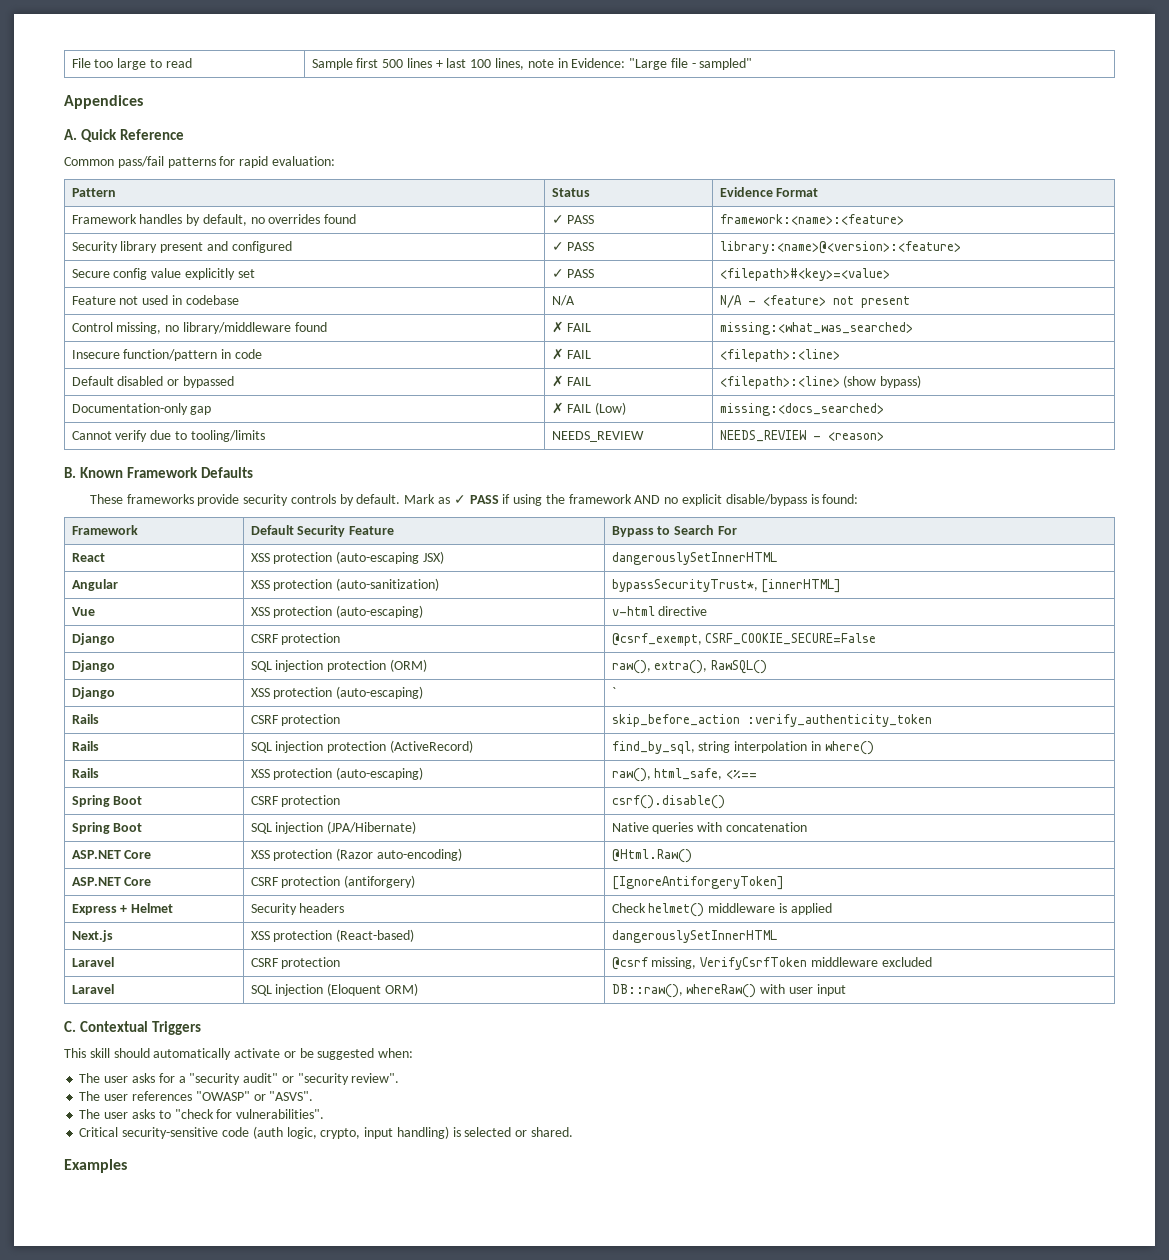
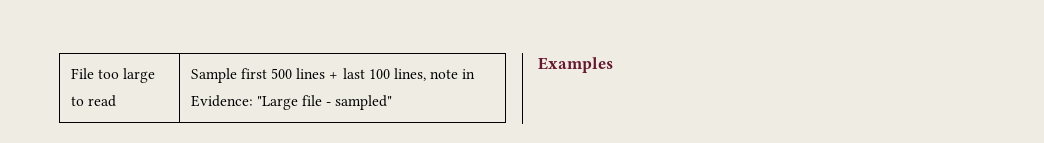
- Appendices
- A. Quick Reference
- Common pass/fail patterns for rapid evaluation:
- Pattern | Status | Evidence Format
- Framework handles by default, no overrides found | ✓ PASS | framework:<name>:<feature>
- Security library present and configured | ✓ PASS | library:<name>@<version>:<feature>
- Secure config value explicitly set | ✓ PASS | <filepath>#<key>=<value>
- Feature not used in codebase | N/A | N/A - <feature> not present
- Control missing, no library/middleware found | ✗ FAIL | missing:<what_was_searched>
- Insecure function/pattern in code | ✗ FAIL | <filepath>:<line>
- Default disabled or bypassed | ✗ FAIL | <filepath>:<line> (show bypass)
- Documentation-only gap | ✗ FAIL (Low) | missing:<docs_searched>
- Cannot verify due to tooling/limits | NEEDS_REVIEW | NEEDS_REVIEW - <reason>
- B. Known Framework Defaults
- These frameworks provide security controls by default. Mark as ✓ PASS if using the framework AND no explicit disable/bypass is found:
- Framework | Default Security Feature | Bypass to Search For
- React | XSS protection (auto-escaping JSX) | dangerouslySetInnerHTML
- Angular | XSS protection (auto-sanitization) | bypassSecurityTrust*, [innerHTML]
- Vue | XSS protection (auto-escaping) | v-html directive
- Django | CSRF protection | @csrf_exempt, CSRF_COOKIE_SECURE=False
- Django | SQL injection protection (ORM) | raw(), extra(), RawSQL()
- Django | XSS protection (auto-escaping) | `
- Rails | CSRF protection | skip_before_action :verify_authenticity_token
- Rails | SQL injection protection (ActiveRecord) | find_by_sql, string interpolation in where()
- Rails | XSS protection (auto-escaping) | raw(), html_safe, <%==
- Spring Boot | CSRF protection | csrf().disable()
- Spring Boot | SQL injection (JPA/Hibernate) | Native queries with concatenation
- ASP.NET Core | XSS protection (Razor auto-encoding) | @Html.Raw()
- ASP.NET Core | CSRF protection (antiforgery) | [IgnoreAntiforgeryToken]
- Express + Helmet | Security headers | Check helmet() middleware is applied
- Next.js | XSS protection (React-based) | dangerouslySetInnerHTML
- Laravel | CSRF protection | @csrf missing, VerifyCsrfToken middleware excluded
- Laravel | SQL injection (Eloquent ORM) | DB::raw(), whereRaw() with user input
- C. Contextual Triggers
- This skill should automatically activate or be suggested when:
- The user asks for a "security audit" or "security review".
- The user references "OWASP" or "ASVS".
- The user asks to "check for vulnerabilities".
- Critical security-sensitive code (auth logic, crypto, input handling) is selected or shared.

